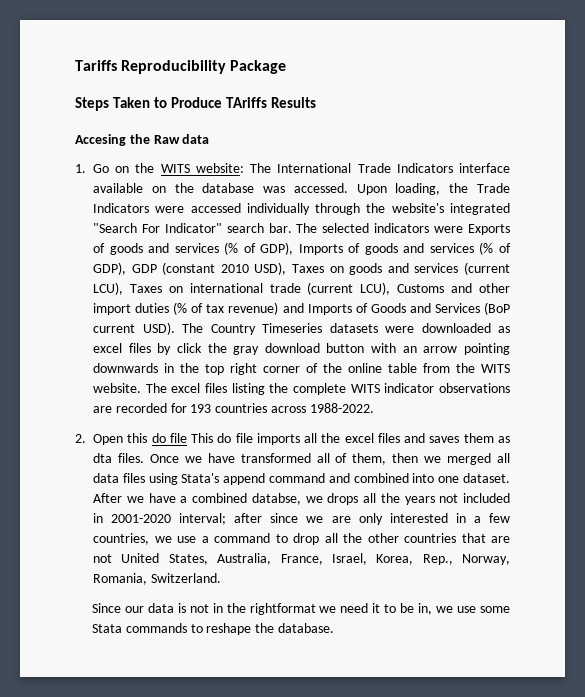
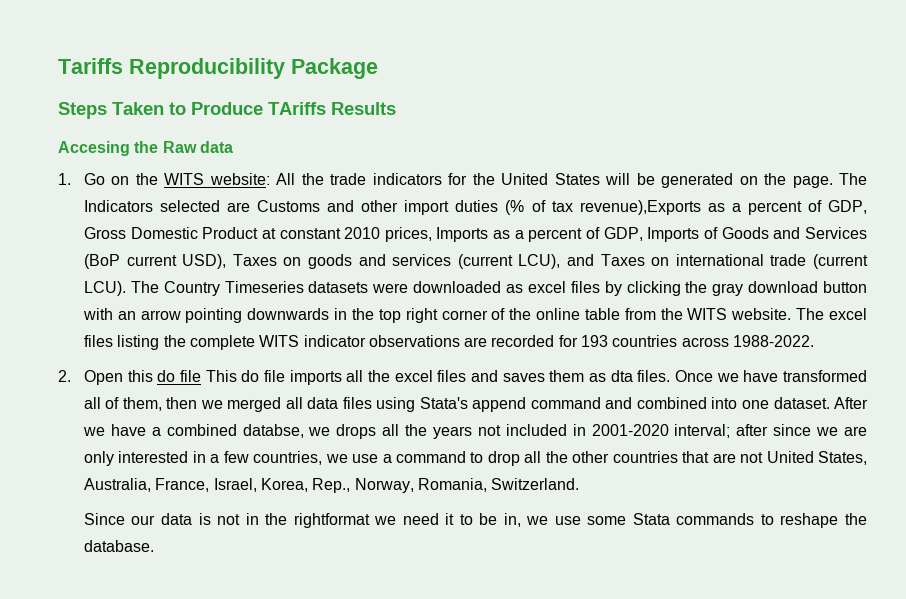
- 1. Go on the WITS website: The International Trade Indicators interface available on the database was accessed. Upon loading, the Trade Indicators were accessed individually through the website's integrated "Search For Indicator" search bar. The selected indicators were Exports of goods and services (% of GDP), Imports of goods and services (% of GDP), GDP (constant 2010 USD), Taxes on goods and services (current LCU), Taxes on international trade (current LCU), Customs and other import duties (% of tax revenue) and Imports of Goods and Services (BoP current USD).
+ 1. Go on the WITS website: All the trade indicators for the United States will be generated on the page. The Indicators selected are Customs and other import duties (% of tax revenue),Exports as a percent of GDP, Gross Domestic Product at constant 2010 prices, Imports as a percent of GDP, Imports of Goods and Services (BoP current USD), Taxes on goods and services (current LCU), and Taxes on international trade (current LCU).
- The Country Timeseries datasets were downloaded as excel files by click the gray download button with an arrow pointing downwards in the top right corner of the online table from the WITS website.
+ The Country Timeseries datasets were downloaded as excel files by clicking the gray download button with an arrow pointing downwards in the top right corner of the online table from the WITS website.

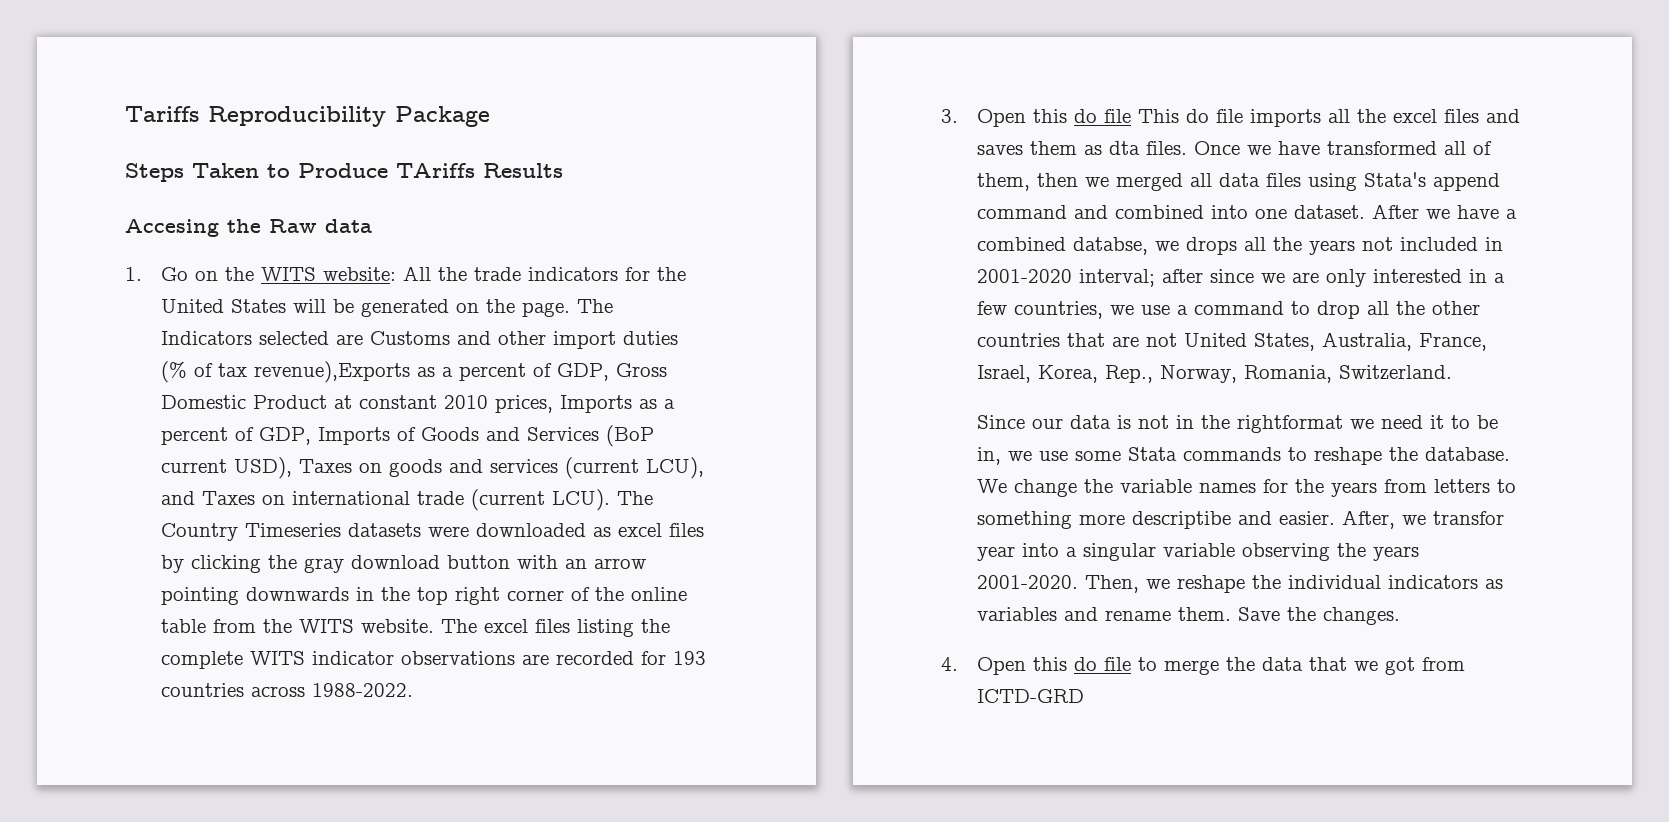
- 2. Open this do file This do file imports all the excel files and saves them as dta files.
+ 3. Open this do file This do file imports all the excel files and saves them as dta files.
+ We change the variable names for the years from letters to something more descriptibe and easier. After, we transfor year into a singular variable observing the years 2001-2020. Then, we reshape the individual indicators as variables and rename them. Save the changes.
+ 4. Open this do file to merge the data that we got from ICTD-GRD

